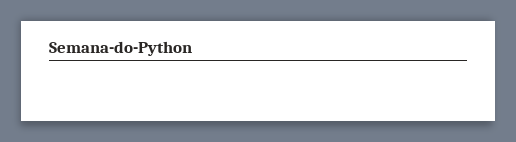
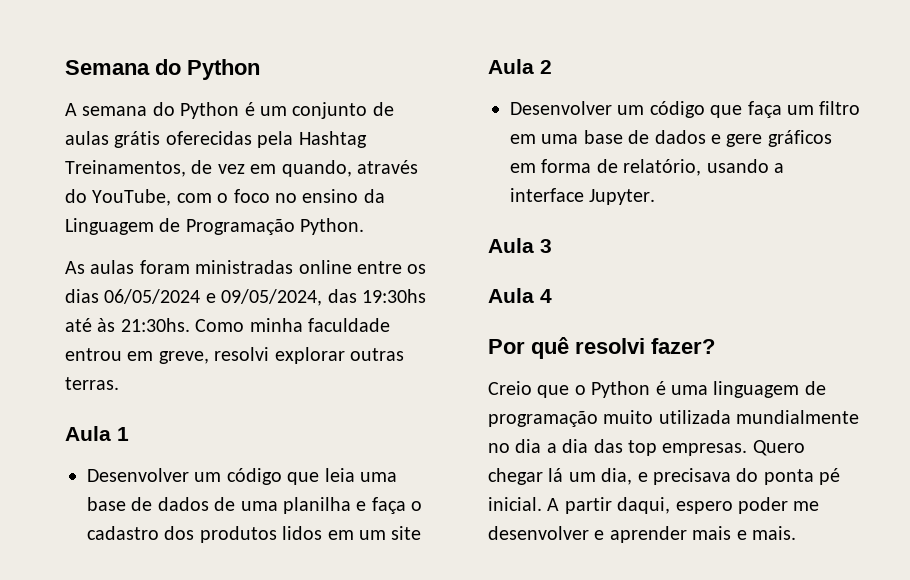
- Semana-do-Python
+ Semana do Python
+ A semana do Python é um conjunto de aulas grátis oferecidas pela Hashtag Treinamentos, de vez em quando, através do YouTube, com o foco no ensino da Linguagem de Programação Python.
+ As aulas foram ministradas online entre os dias 06/05/2024 e 09/05/2024, das 19:30hs até às 21:30hs. Como minha faculdade entrou em greve, resolvi explorar outras terras.
+ Aula 1
+ Desenvolver um código que leia uma base de dados de uma planilha e faça o cadastro dos produtos lidos em um site
+ Aula 2
+ Desenvolver um código que faça um filtro em uma base de dados e gere gráficos em forma de relatório, usando a interface Jupyter.
+ Aula 3
+ Aula 4
+ Por quê resolvi fazer?
+ Creio que o Python é uma linguagem de programação muito utilizada mundialmente no dia a dia das top empresas. Quero chegar lá um dia, e precisava do ponta pé inicial. A partir daqui, espero poder me desenvolver e aprender mais e mais.

